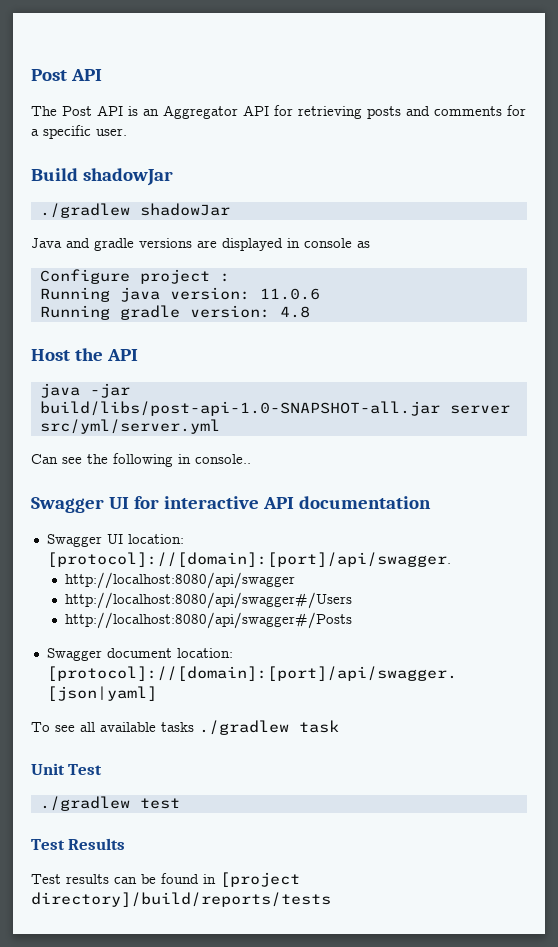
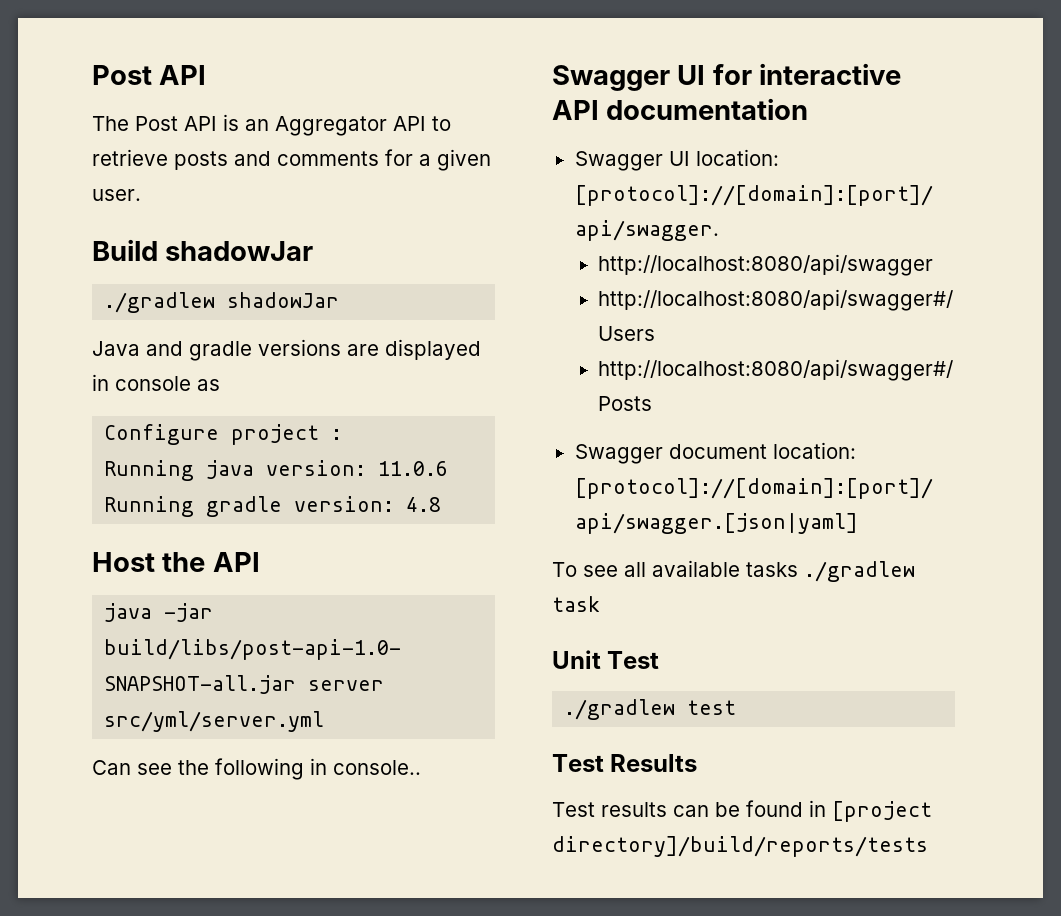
- The Post API is an Aggregator API for retrieving posts and comments for a specific user.
+ The Post API is an Aggregator API to retrieve posts and comments for a given user.

